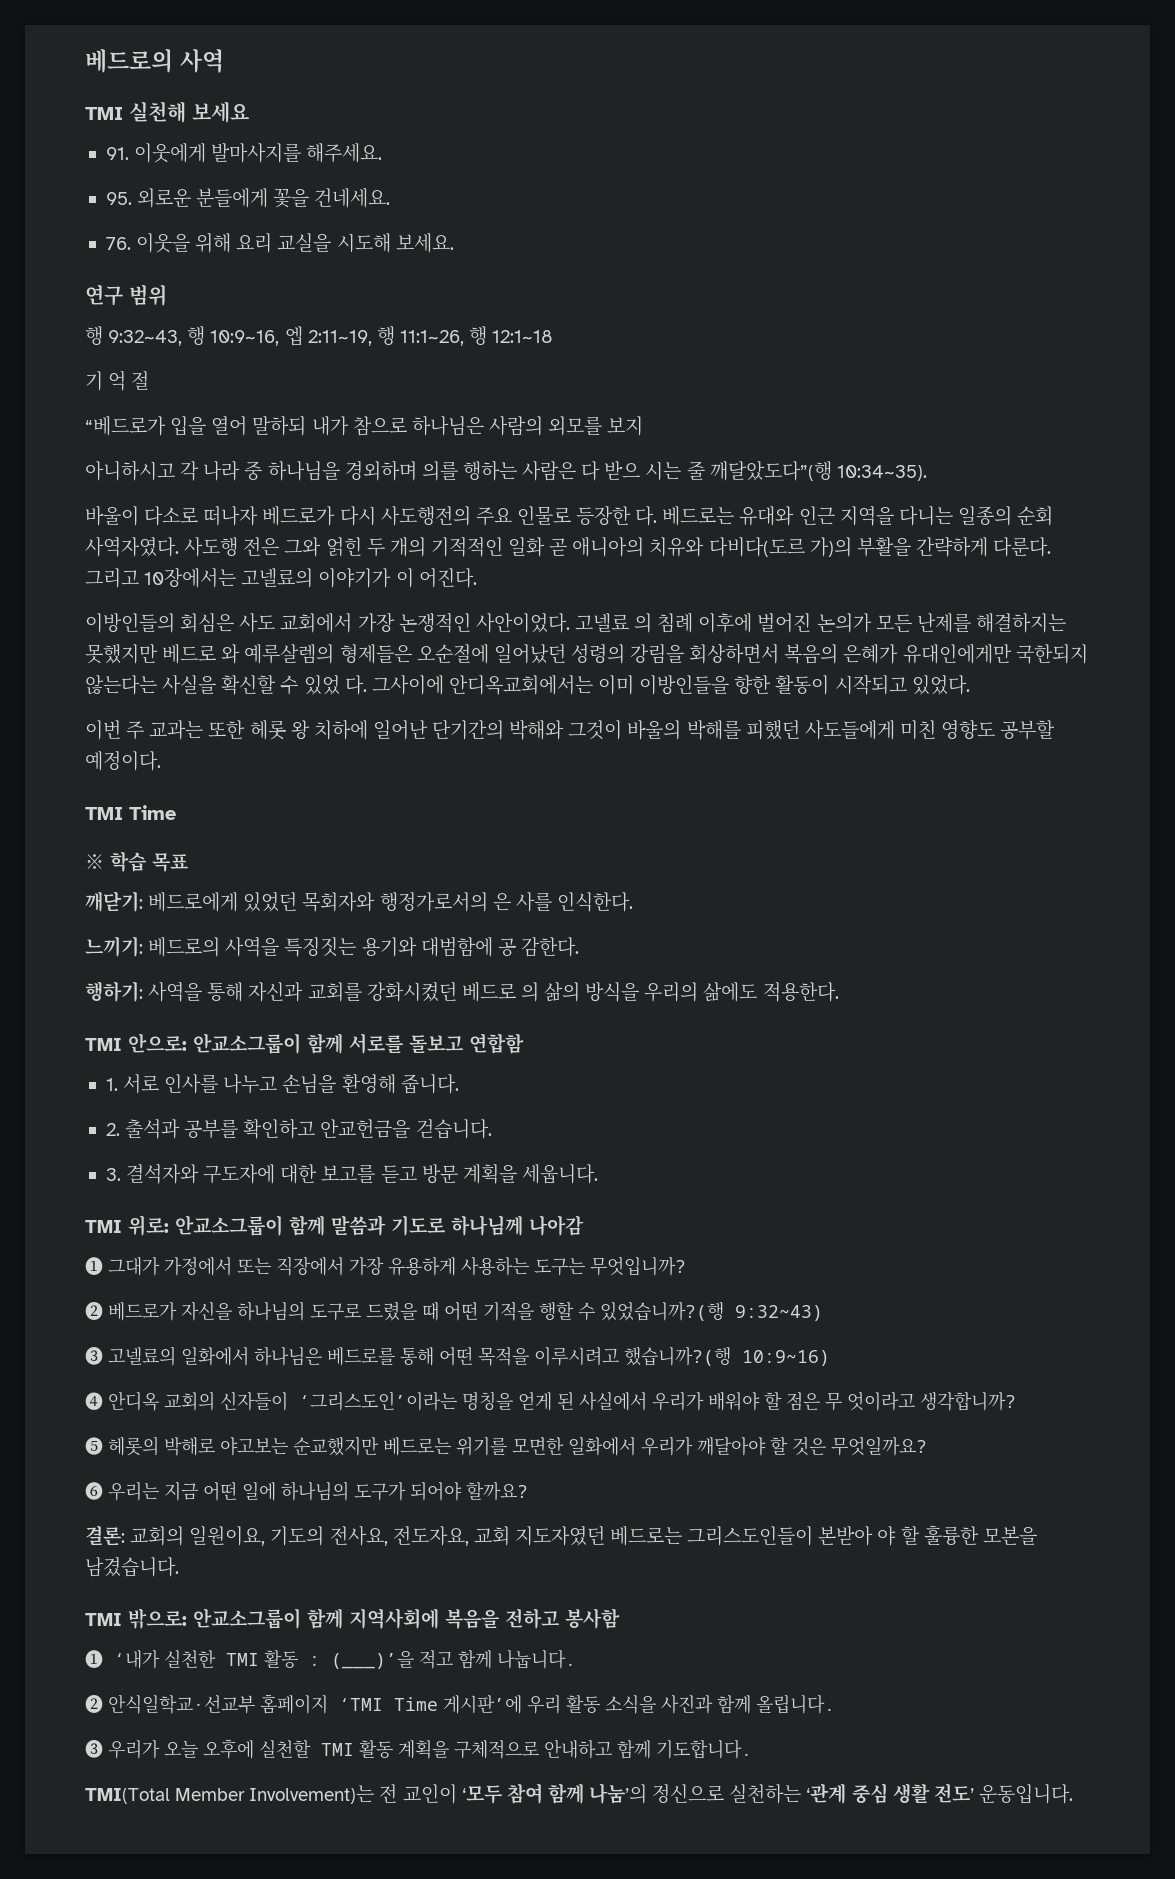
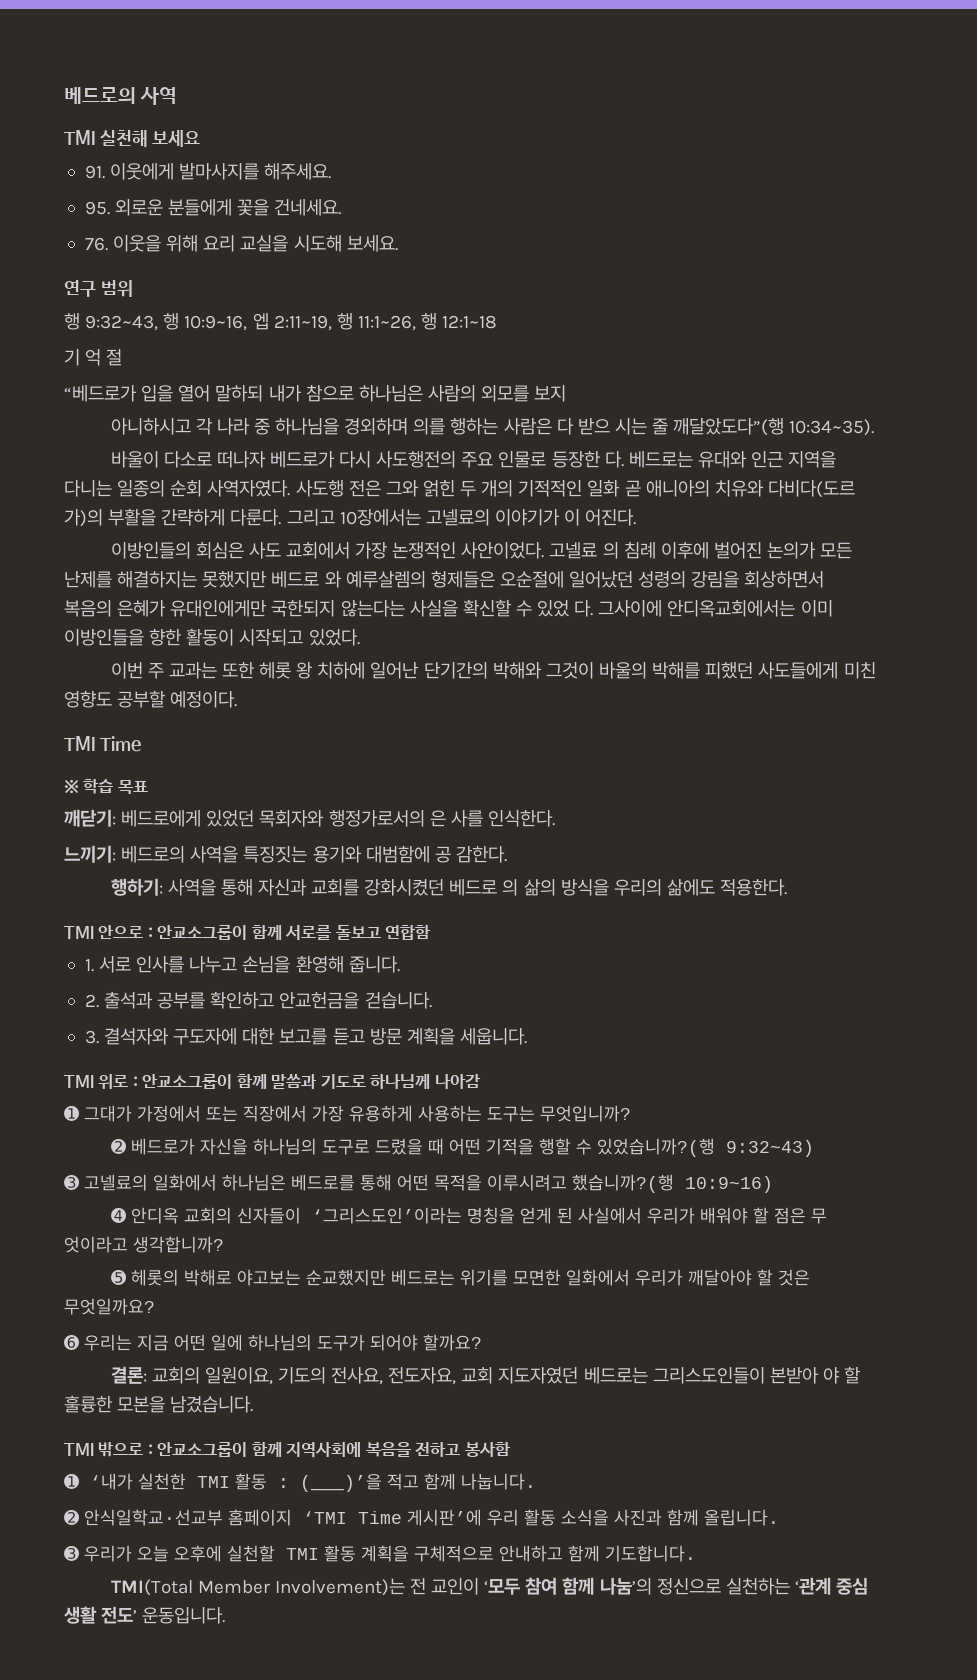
- TMI 안으로: 안교소그룹이 함께 서로를 돌보고 연합함
+ TMI 안으로 : 안교소그룹이 함께 서로를 돌보고 연합함
- TMI 위로: 안교소그룹이 함께 말씀과 기도로 하나님께 나아감
+ TMI 위로 : 안교소그룹이 함께 말씀과 기도로 하나님께 나아감
- TMI 밖으로: 안교소그룹이 함께 지역사회에 복음을 전하고 봉사함
+ TMI 밖으로 : 안교소그룹이 함께 지역사회에 복음을 전하고 봉사함

